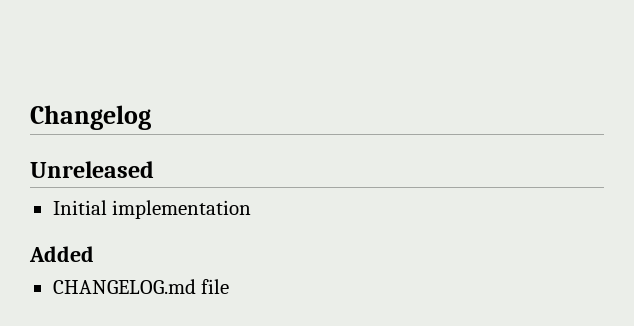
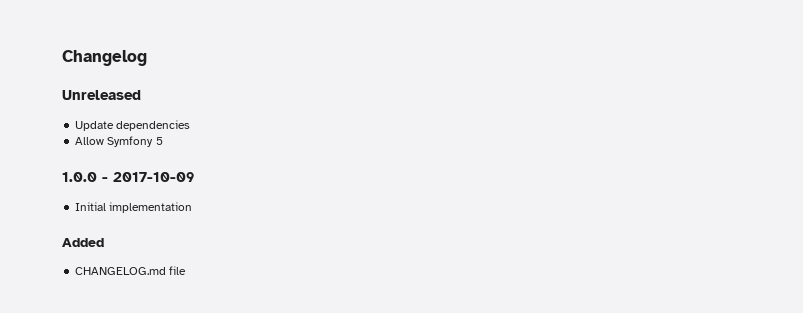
+ Update dependencies
+ Allow Symfony 5
+ 1.0.0 - 2017-10-09

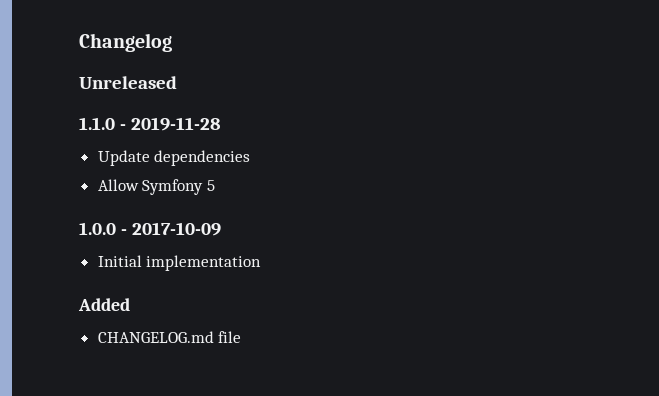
+ 1.1.0 - 2019-11-28

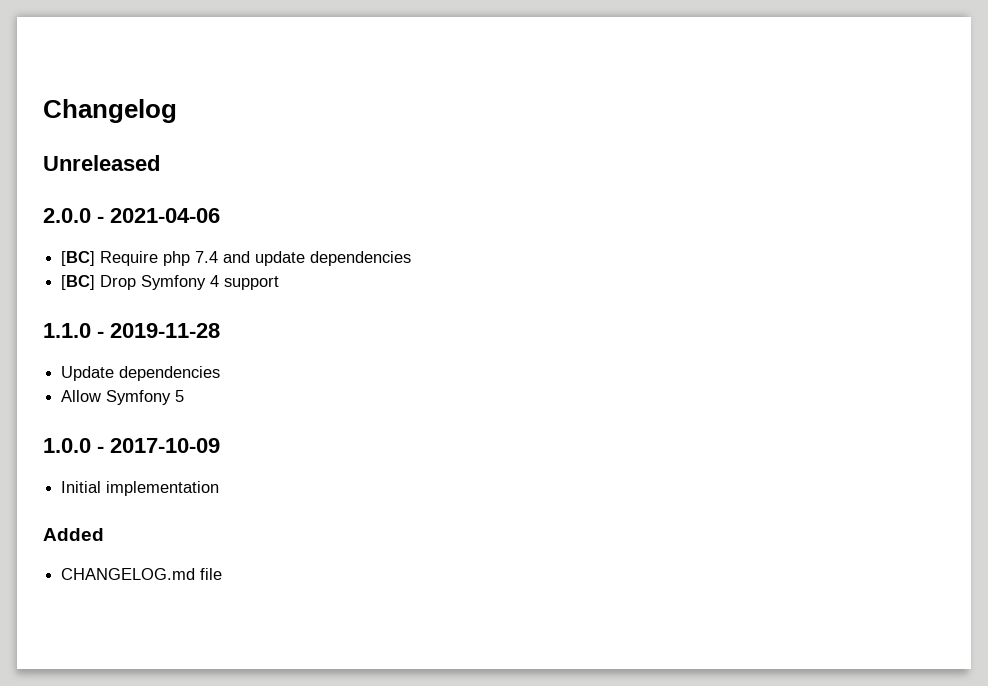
+ 2.0.0 - 2021-04-06
+ [BC] Require php 7.4 and update dependencies
+ [BC] Drop Symfony 4 support

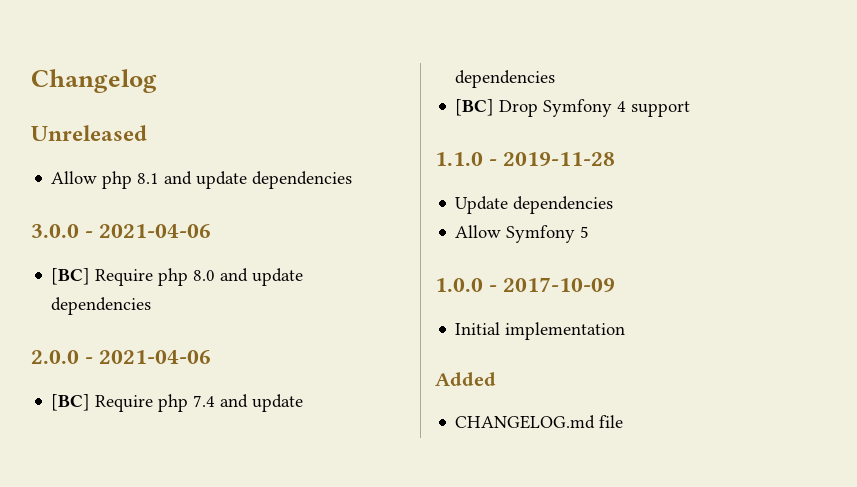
+ Allow php 8.1 and update dependencies
+ 3.0.0 - 2021-04-06
+ [BC] Require php 8.0 and update dependencies

